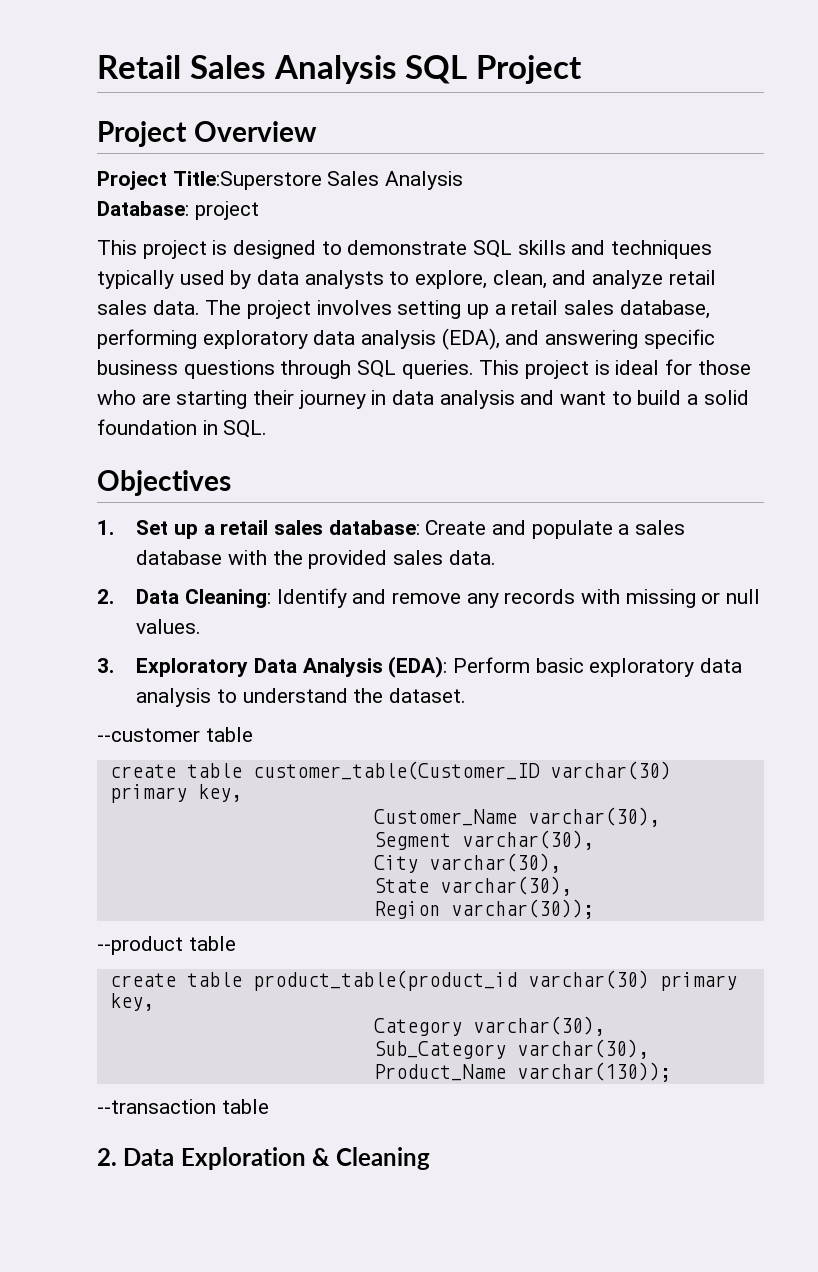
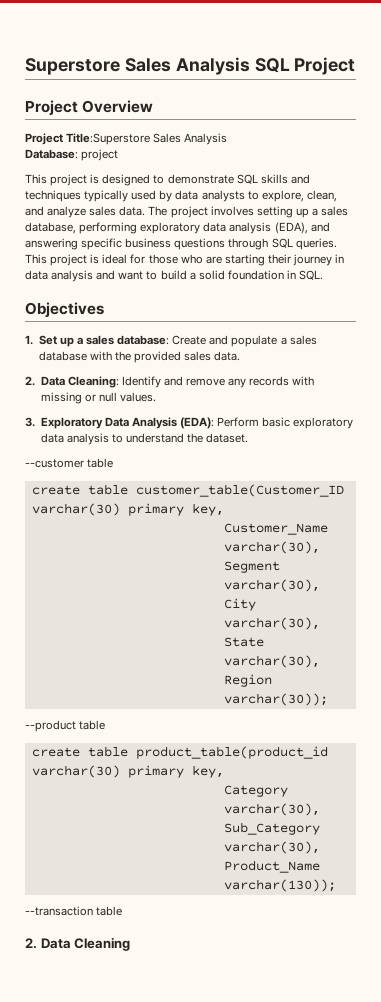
- Retail Sales Analysis SQL Project
+ Superstore Sales Analysis SQL Project
- This project is designed to demonstrate SQL skills and techniques typically used by data analysts to explore, clean, and analyze retail sales data.
+ This project is designed to demonstrate SQL skills and techniques typically used by data analysts to explore, clean, and analyze sales data.
- The project involves setting up a retail sales database, performing exploratory data analysis (EDA), and answering specific business questions through SQL queries.
+ The project involves setting up a sales database, performing exploratory data analysis (EDA), and answering specific business questions through SQL queries.
- 1. Set up a retail sales database: Create and populate a sales database with the provided sales data.
+ 1. Set up a sales database: Create and populate a sales database with the provided sales data.
- 2. Data Exploration & Cleaning
+ 2. Data Cleaning

